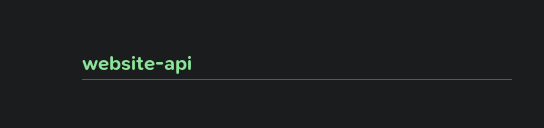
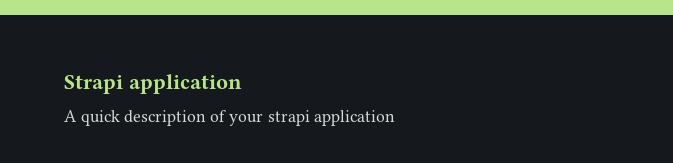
- website-api
+ Strapi application
+ A quick description of your strapi application

